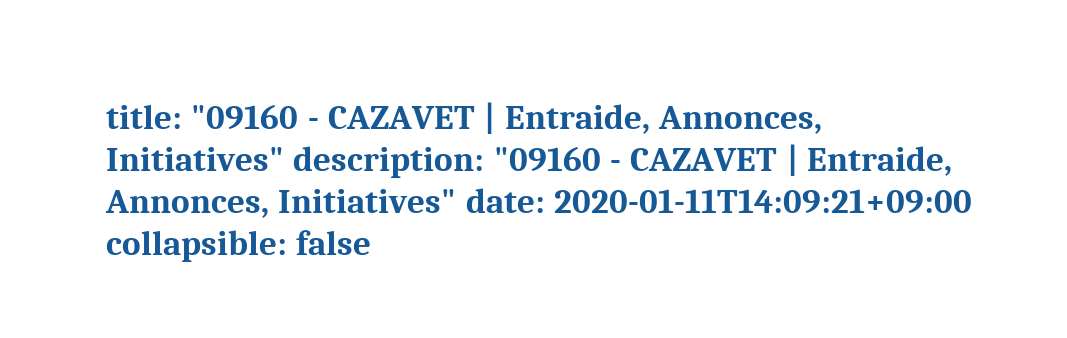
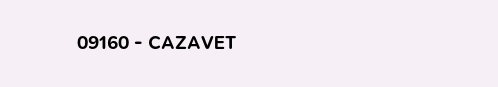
- title: "09160 - CAZAVET | Entraide, Annonces, Initiatives" description: "09160 - CAZAVET | Entraide, Annonces, Initiatives" date: 2020-01-11T14:09:21+09:00 collapsible: false
+ 09160 - CAZAVET

